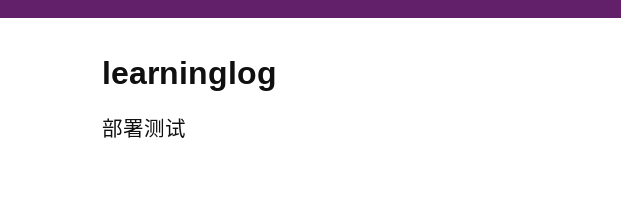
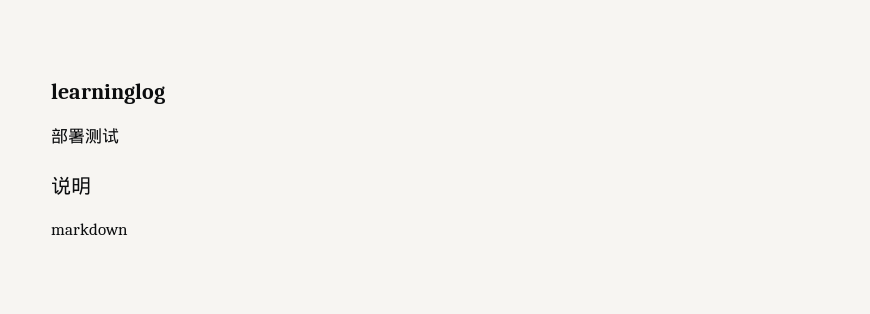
+ 说明
+ markdown

